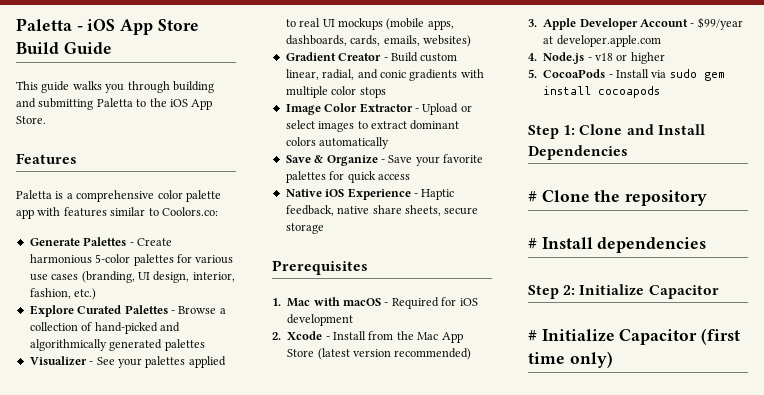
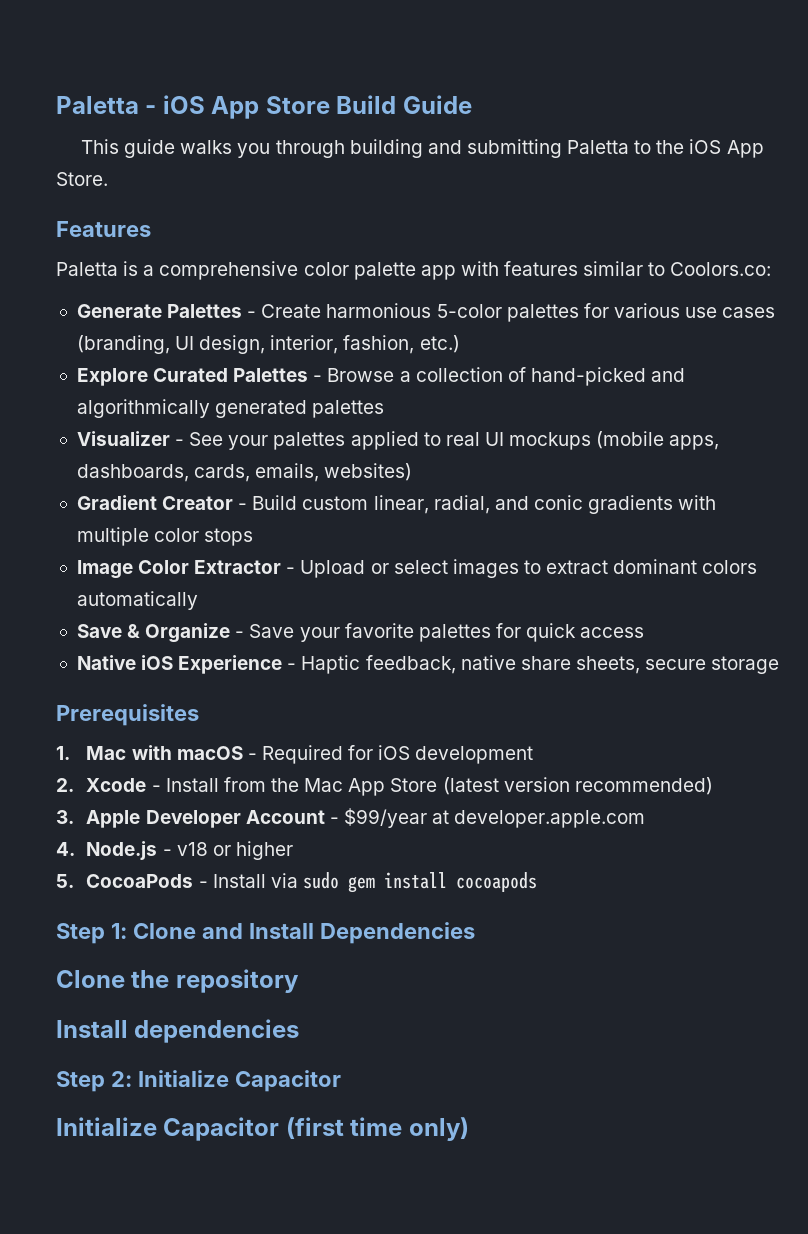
- # Clone the repository
+ Clone the repository
- # Install dependencies
+ Install dependencies
- # Initialize Capacitor (first time only)
+ Initialize Capacitor (first time only)

